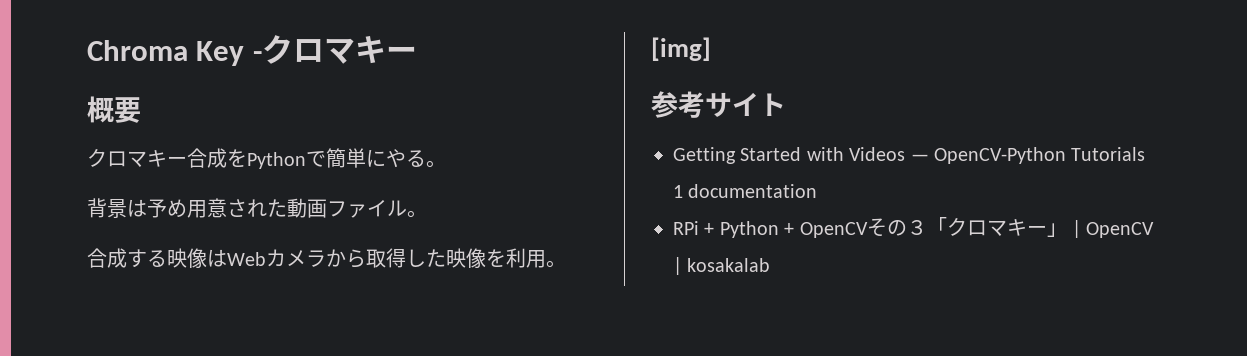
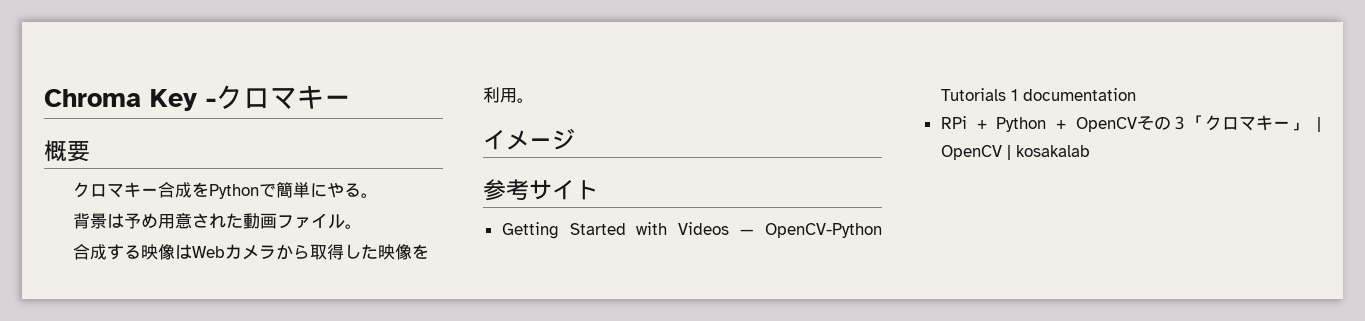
- [img]
+ イメージ

